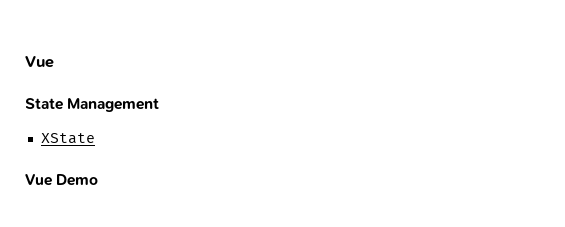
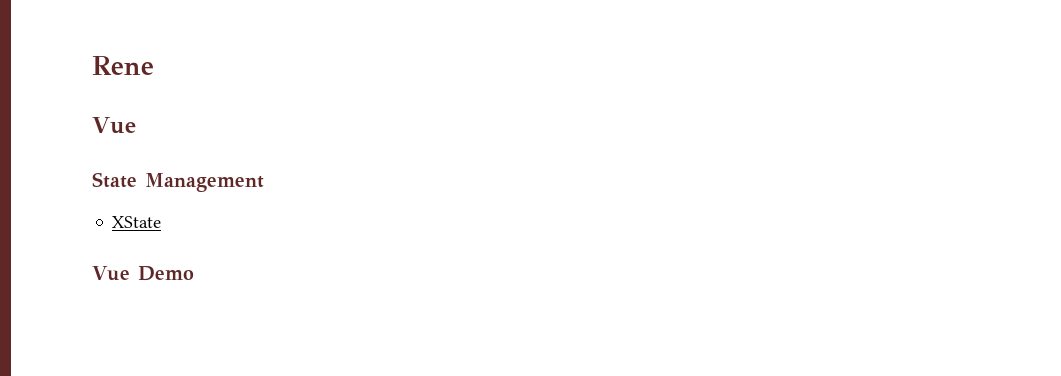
+ Rene

